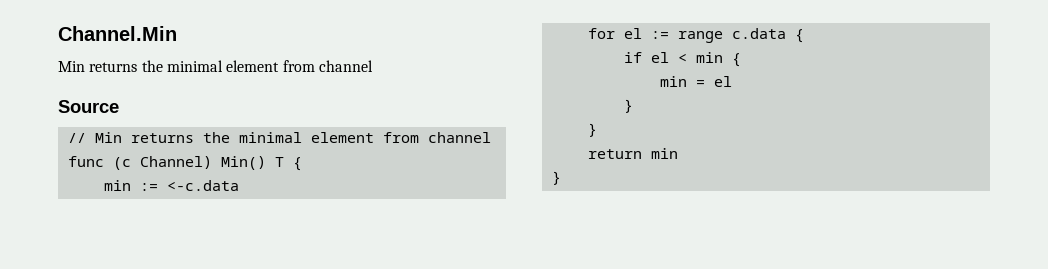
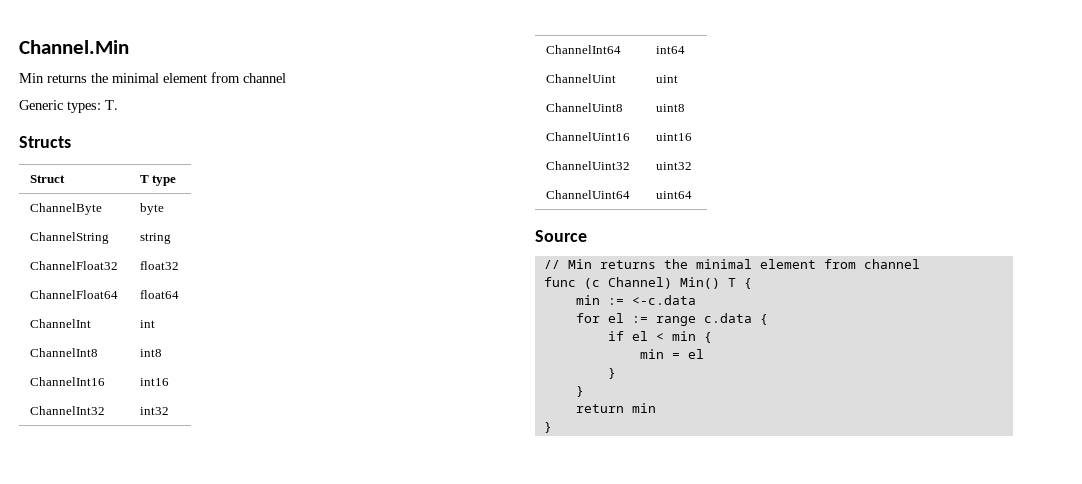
+ Generic types: T.
+ Structs
+ Struct | T type
+ ChannelByte | byte
+ ChannelString | string
+ ChannelFloat32 | float32
+ ChannelFloat64 | float64
+ ChannelInt | int
+ ChannelInt8 | int8
+ ChannelInt16 | int16
+ ChannelInt32 | int32
+ ChannelInt64 | int64
+ ChannelUint | uint
+ ChannelUint8 | uint8
+ ChannelUint16 | uint16
+ ChannelUint32 | uint32
+ ChannelUint64 | uint64

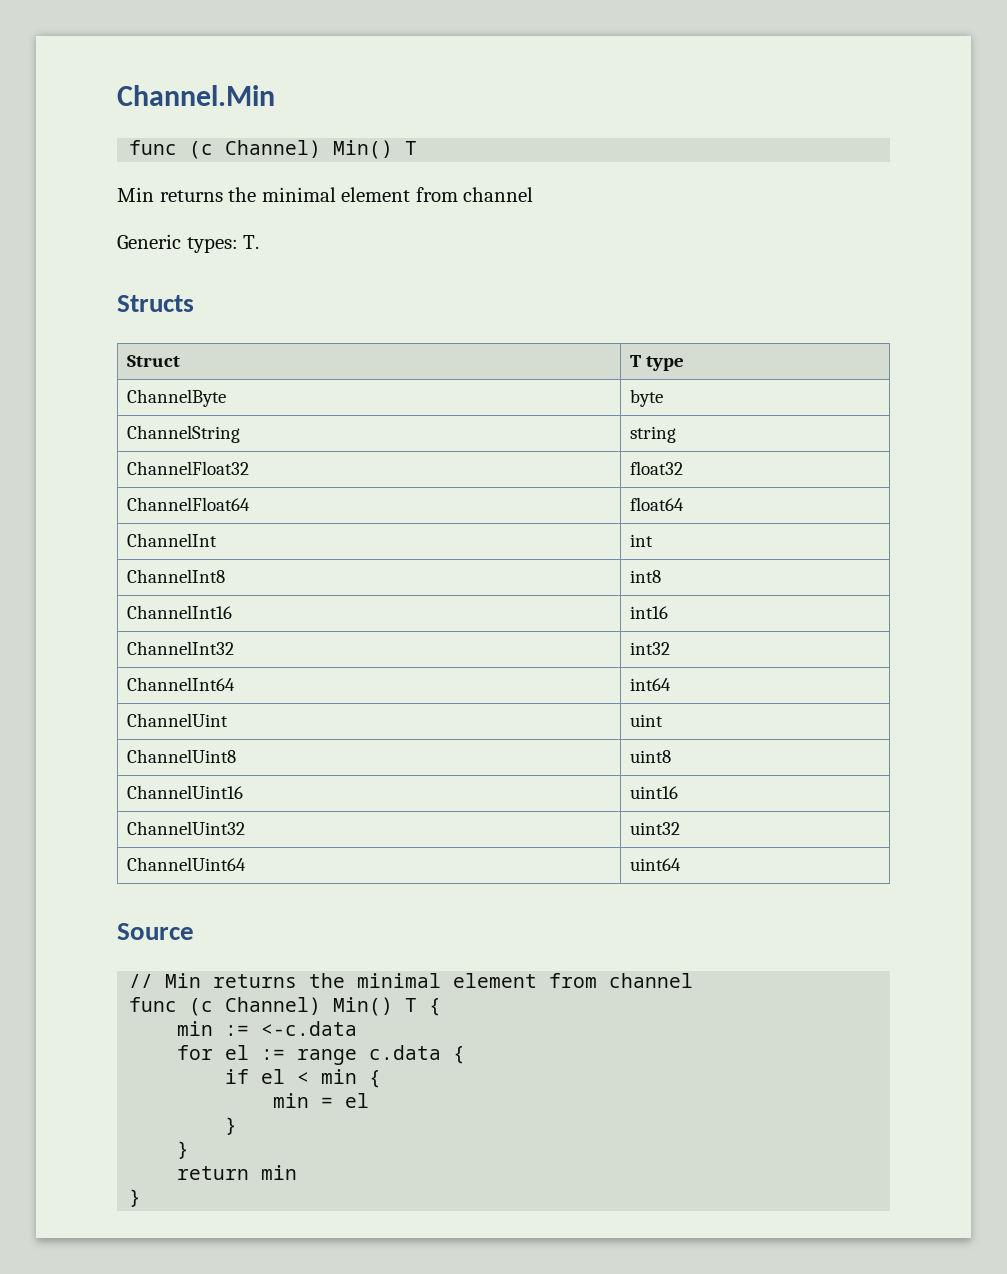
  Channel.Min
+ func (c Channel) Min() T

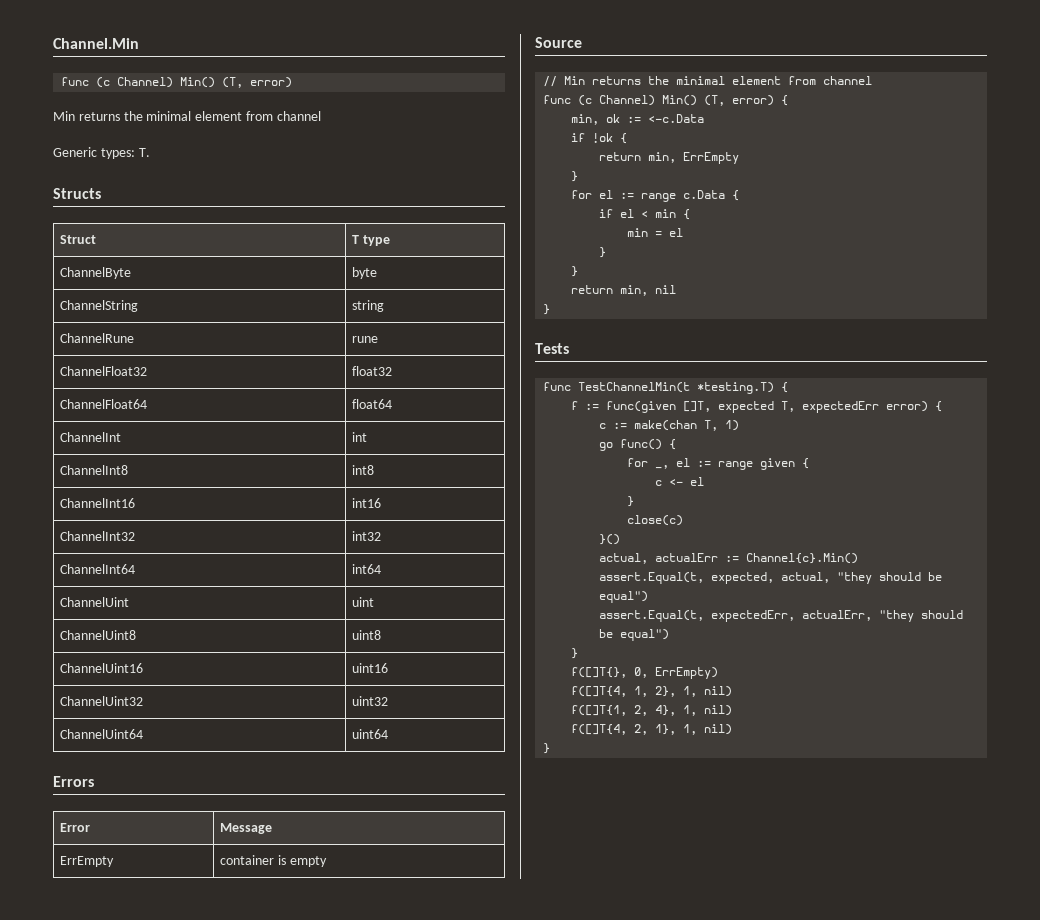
  Channel.Min
- func (c Channel) Min() T
+ func (c Channel) Min() (T, error)
+ ChannelRune | rune
+ Errors
+ Error | Message
+ ErrEmpty | container is empty
- func (c Channel) Min() T {
- min := <-c.data
+ func (c Channel) Min() (T, error) {
+ min, ok := <-c.Data
+ if !ok {
+ return min, ErrEmpty
+ }
- for el := range c.data {
+ for el := range c.Data {
- return min
+ return min, nil
+ }
+ Tests
+ func TestChannelMin(t *testing.T) {
+ f := func(given []T, expected T, expectedErr error) {
+ c := make(chan T, 1)
+ go func() {
+ for _, el := range given {
+ c <- el
+ }
+ close(c)
+ }()
+ actual, actualErr := Channel{c}.Min()
+ assert.Equal(t, expected, actual, "they should be equal")
+ assert.Equal(t, expectedErr, actualErr, "they should be equal")
+ }
+ f([]T{}, 0, ErrEmpty)
+ f([]T{4, 1, 2}, 1, nil)
+ f([]T{1, 2, 4}, 1, nil)
+ f([]T{4, 2, 1}, 1, nil)

